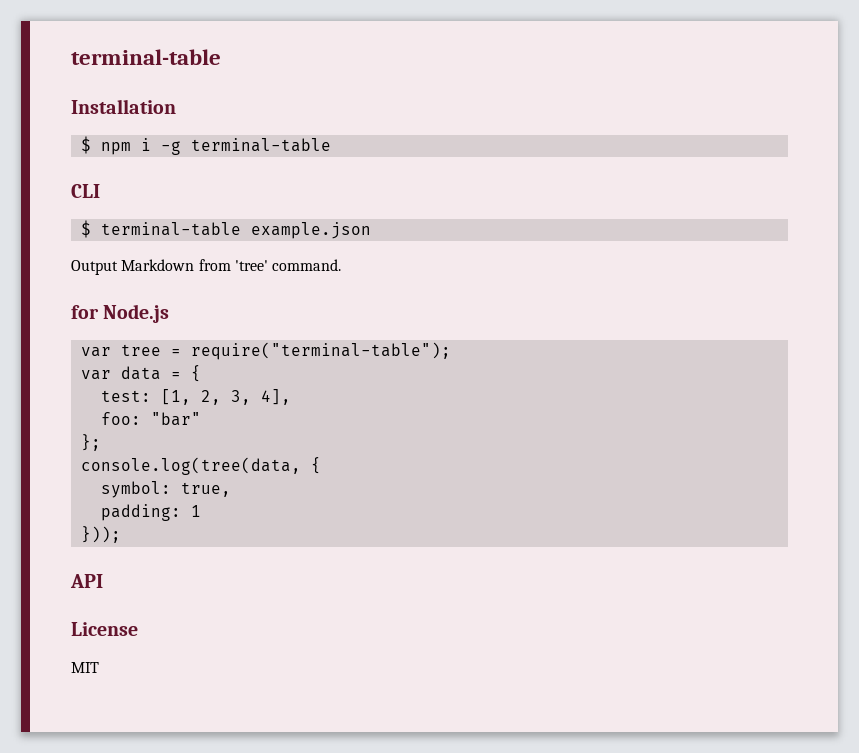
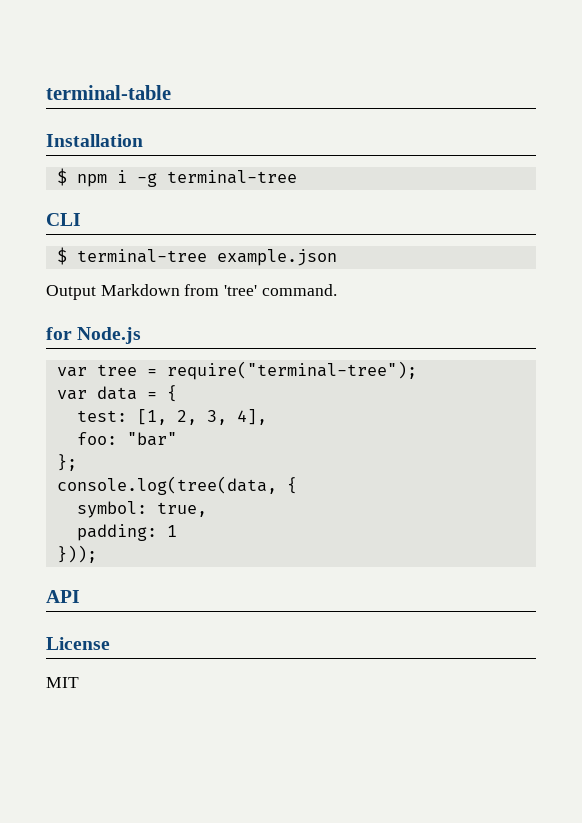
- $ npm i -g terminal-table
+ $ npm i -g terminal-tree
- $ terminal-table example.json
+ $ terminal-tree example.json
- var tree = require("terminal-table");
+ var tree = require("terminal-tree");

